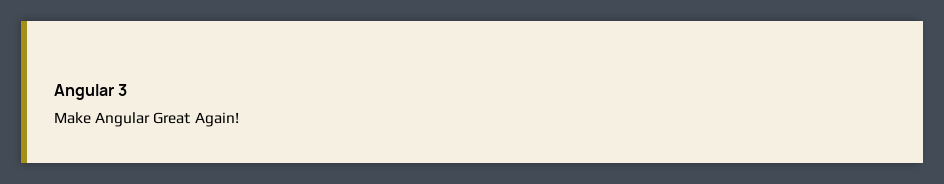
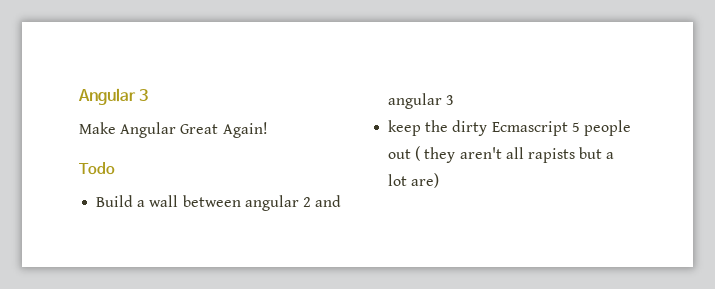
+ Todo
+ Build a wall between angular 2 and angular 3
+ keep the dirty Ecmascript 5 people out ( they aren't all rapists but a lot are)

